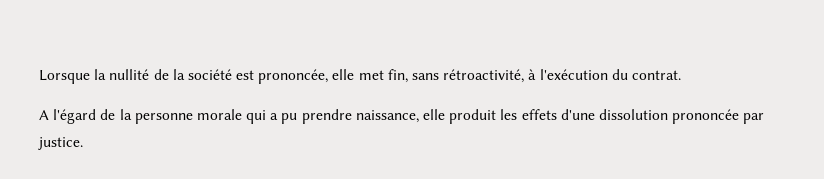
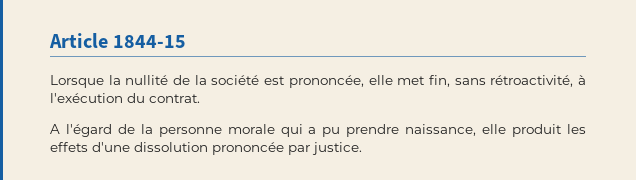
+ Article 1844-15

